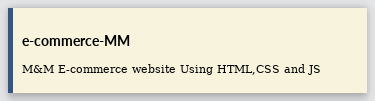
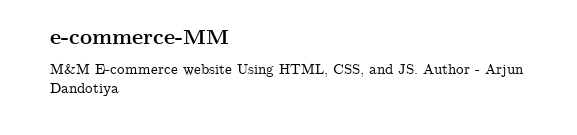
- M&M E-commerce website Using HTML,CSS and JS
+ M&M E-commerce website Using HTML, CSS, and JS. Author - Arjun Dandotiya

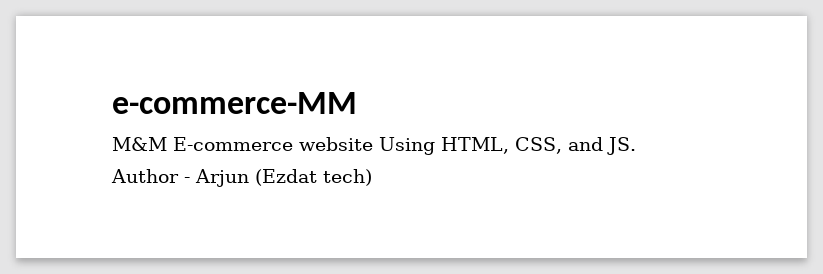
- M&M E-commerce website Using HTML, CSS, and JS. Author - Arjun Dandotiya
+ M&M E-commerce website Using HTML, CSS, and JS.
+ Author - Arjun (Ezdat tech)

